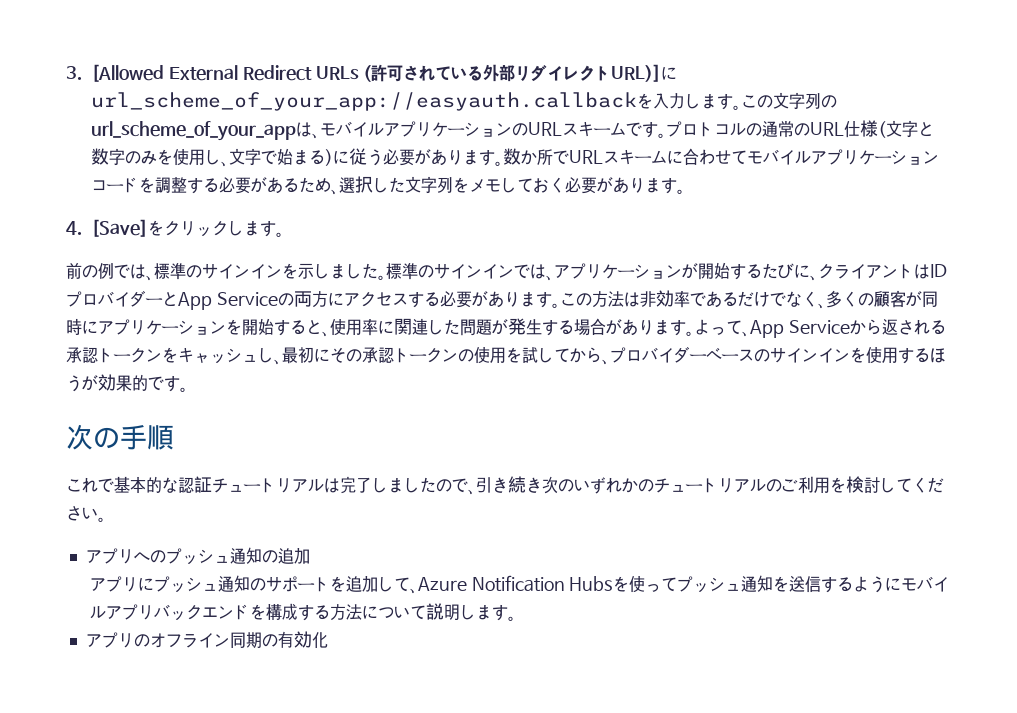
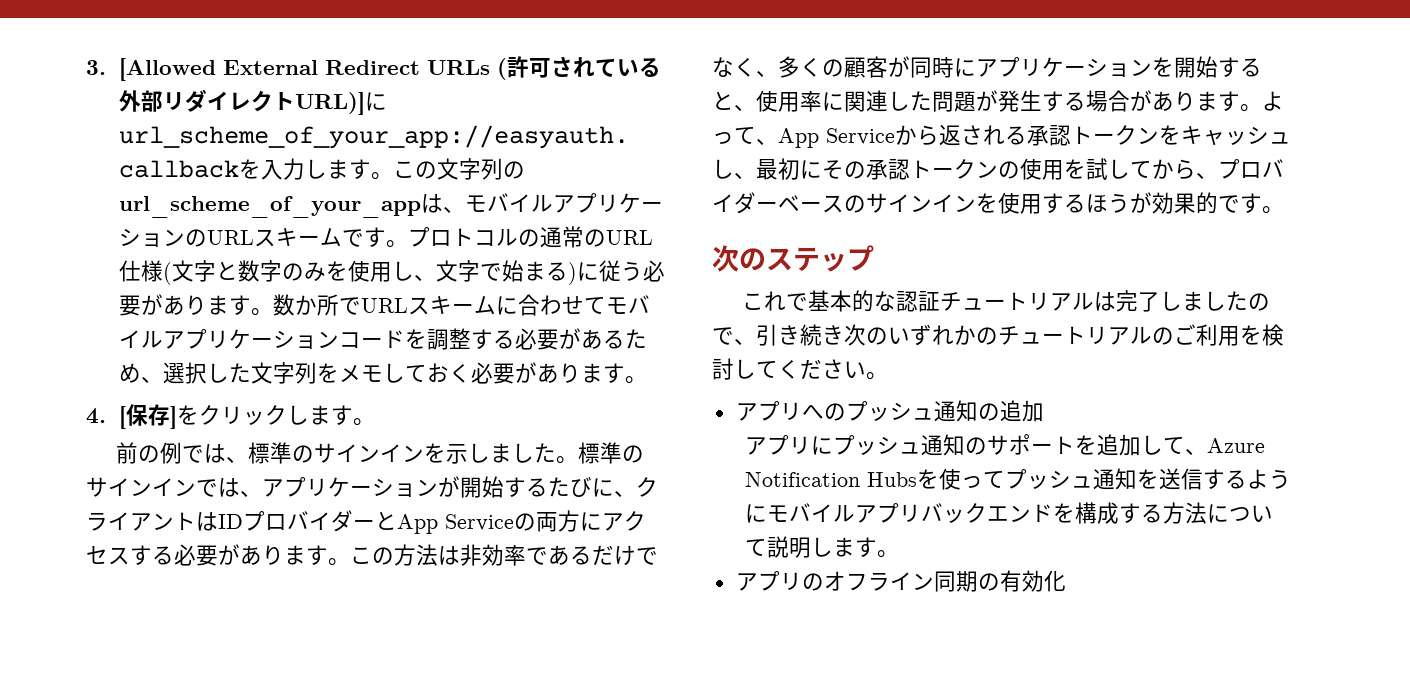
- 4. [Save]をクリックします。
+ 4. [保存]をクリックします。
- 次の手順
+ 次のステップ

